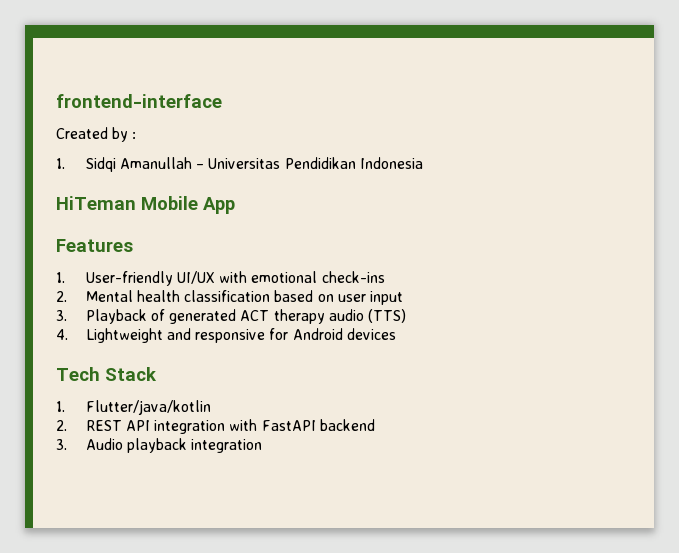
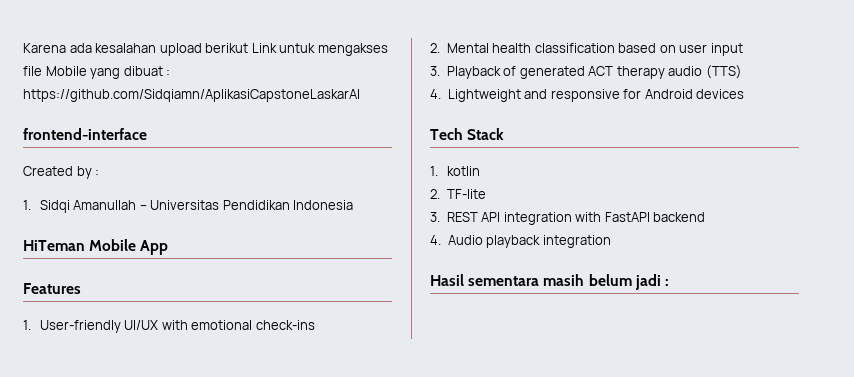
+ Karena ada kesalahan upload berikut Link untuk mengakses file Mobile yang dibuat : https://github.com/Sidqiamn/AplikasiCapstoneLaskarAI
- 1. Flutter/java/kotlin
- 2. REST API integration with FastAPI backend
+ 1. kotlin
+ 2. TF-lite
+ 3. REST API integration with FastAPI backend
- 3. Audio playback integration
+ 4. Audio playback integration
+ Hasil sementara masih belum jadi :

